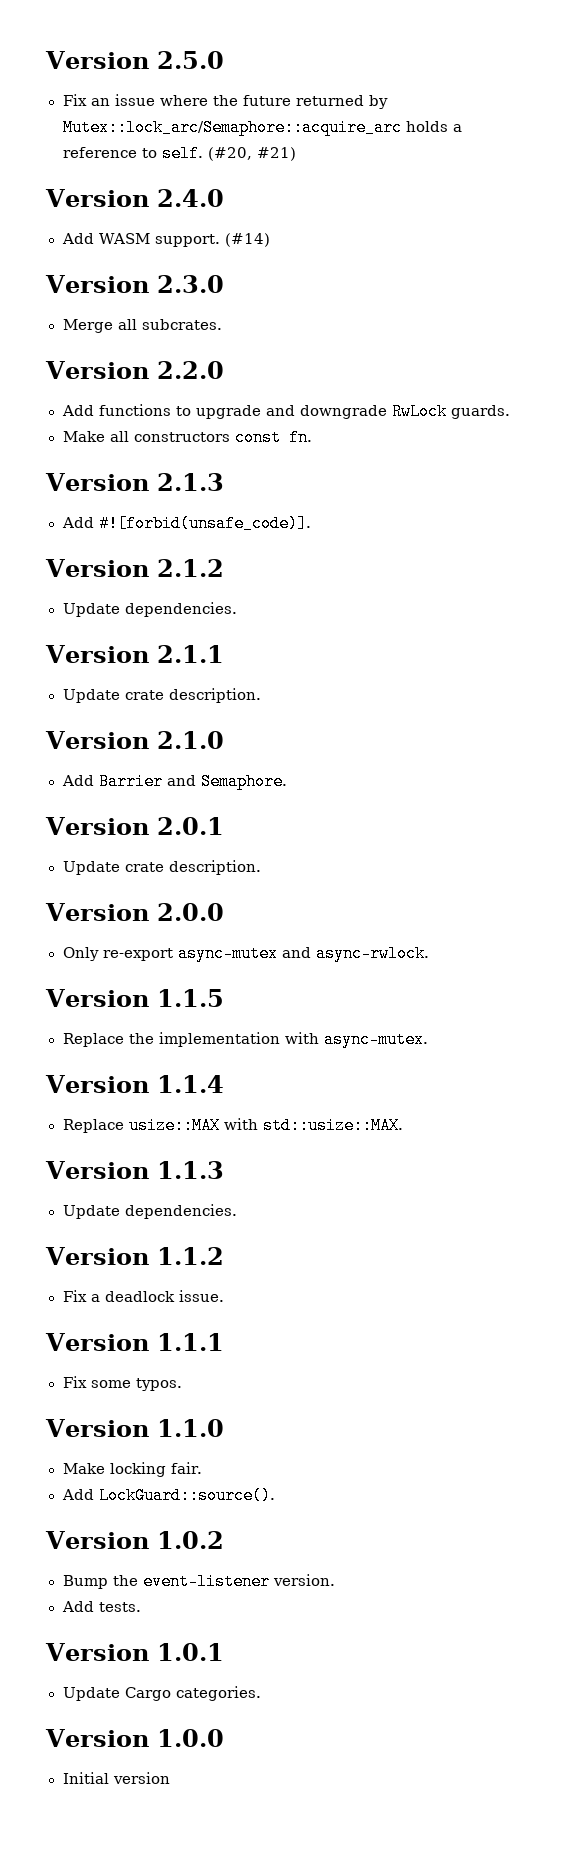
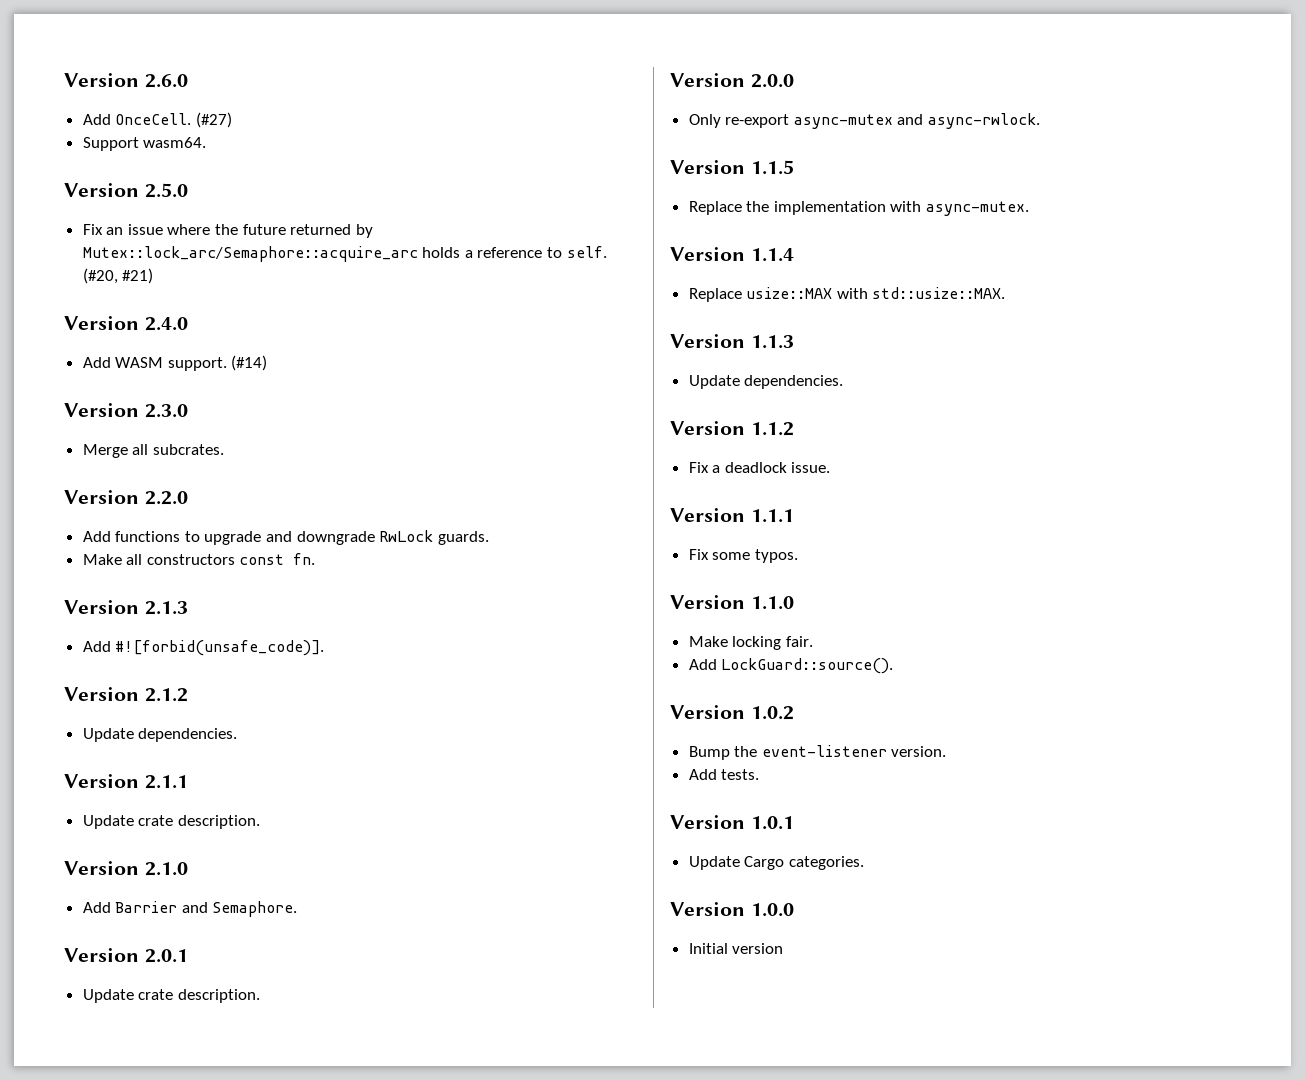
+ Version 2.6.0
+ Add OnceCell. (#27)
+ Support wasm64.

